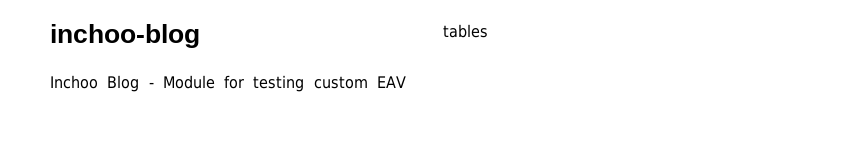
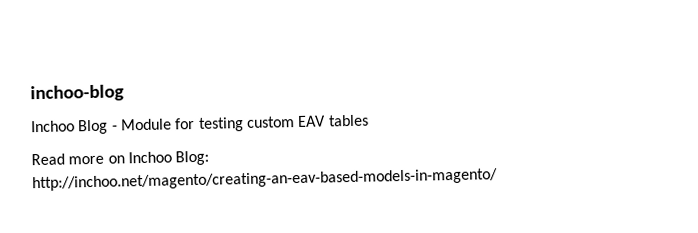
+ Read more on Inchoo Blog: http://inchoo.net/magento/creating-an-eav-based-models-in-magento/

